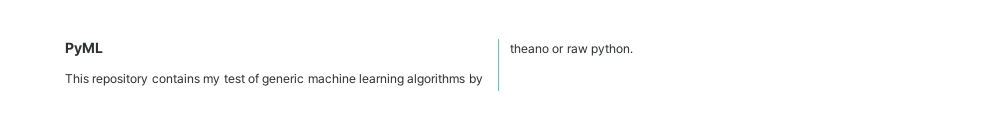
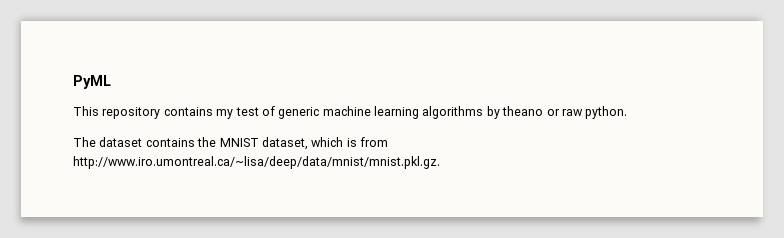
+ The dataset contains the MNIST dataset, which is from http://www.iro.umontreal.ca/~lisa/deep/data/mnist/mnist.pkl.gz.

